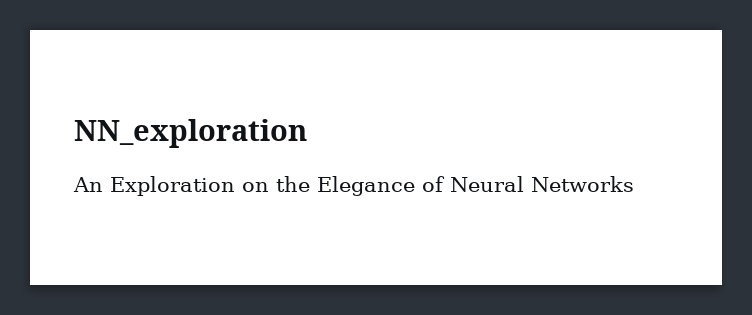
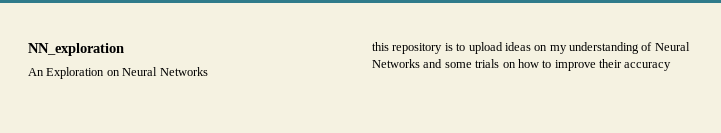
- An Exploration on the Elegance of Neural Networks
+ An Exploration on Neural Networks
+ this repository is to upload ideas on my understanding of Neural Networks and some trials on how to improve their accuracy

